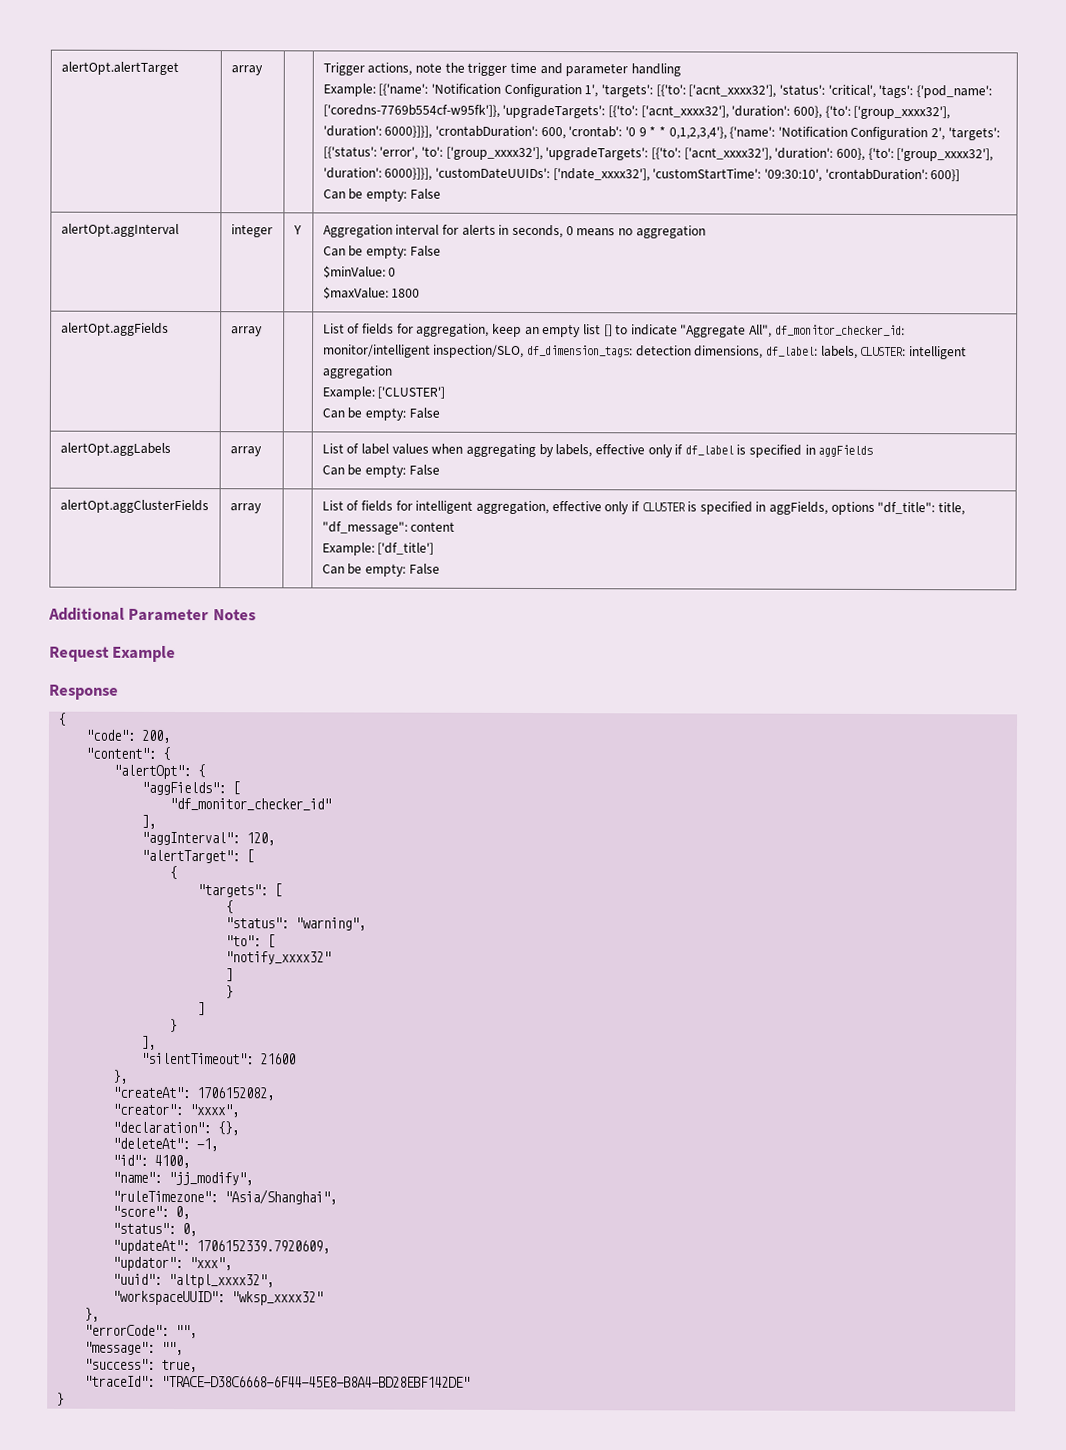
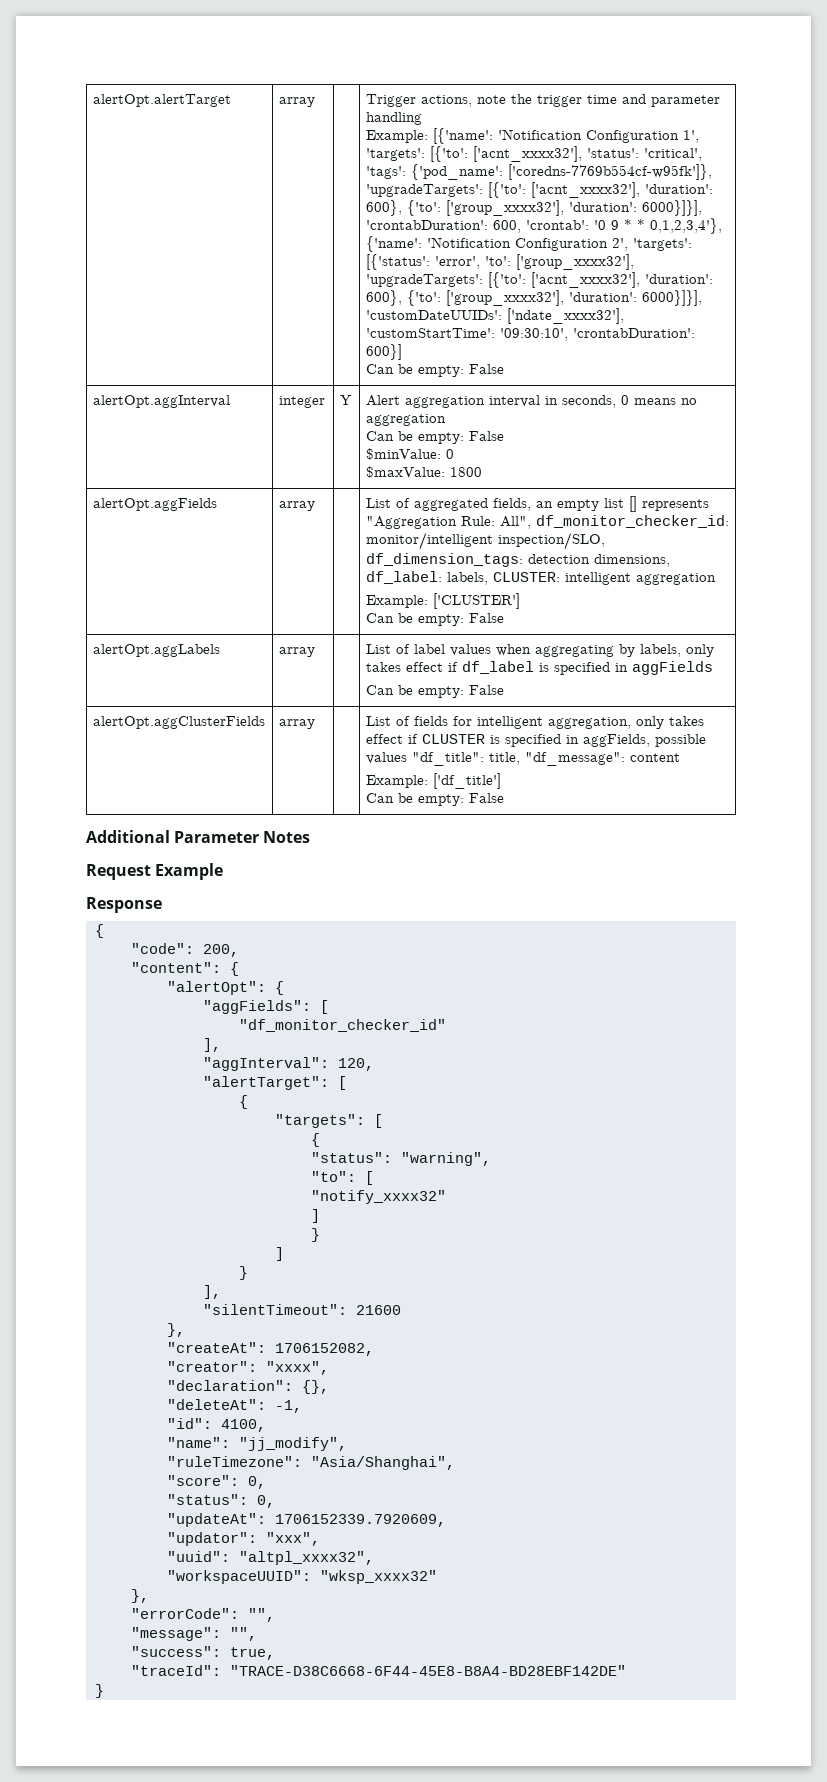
- alertOpt.aggInterval | integer | Y | Aggregation interval for alerts in seconds, 0 means no aggregation
+ alertOpt.aggInterval | integer | Y | Alert aggregation interval in seconds, 0 means no aggregation
- alertOpt.aggFields | array | | List of fields for aggregation, keep an empty list [] to indicate "Aggregate All", df_monitor_checker_id: monitor/intelligent inspection/SLO, df_dimension_tags: detection dimensions, df_label: labels, CLUSTER: intelligent aggregation
+ alertOpt.aggFields | array | | List of aggregated fields, an empty list [] represents "Aggregation Rule: All", df_monitor_checker_id: monitor/intelligent inspection/SLO, df_dimension_tags: detection dimensions, df_label: labels, CLUSTER: intelligent aggregation
- alertOpt.aggLabels | array | | List of label values when aggregating by labels, effective only if df_label is specified in aggFields
+ alertOpt.aggLabels | array | | List of label values when aggregating by labels, only takes effect if df_label is specified in aggFields
- alertOpt.aggClusterFields | array | | List of fields for intelligent aggregation, effective only if CLUSTER is specified in aggFields, options "df_title": title, "df_message": content
+ alertOpt.aggClusterFields | array | | List of fields for intelligent aggregation, only takes effect if CLUSTER is specified in aggFields, possible values "df_title": title, "df_message": content

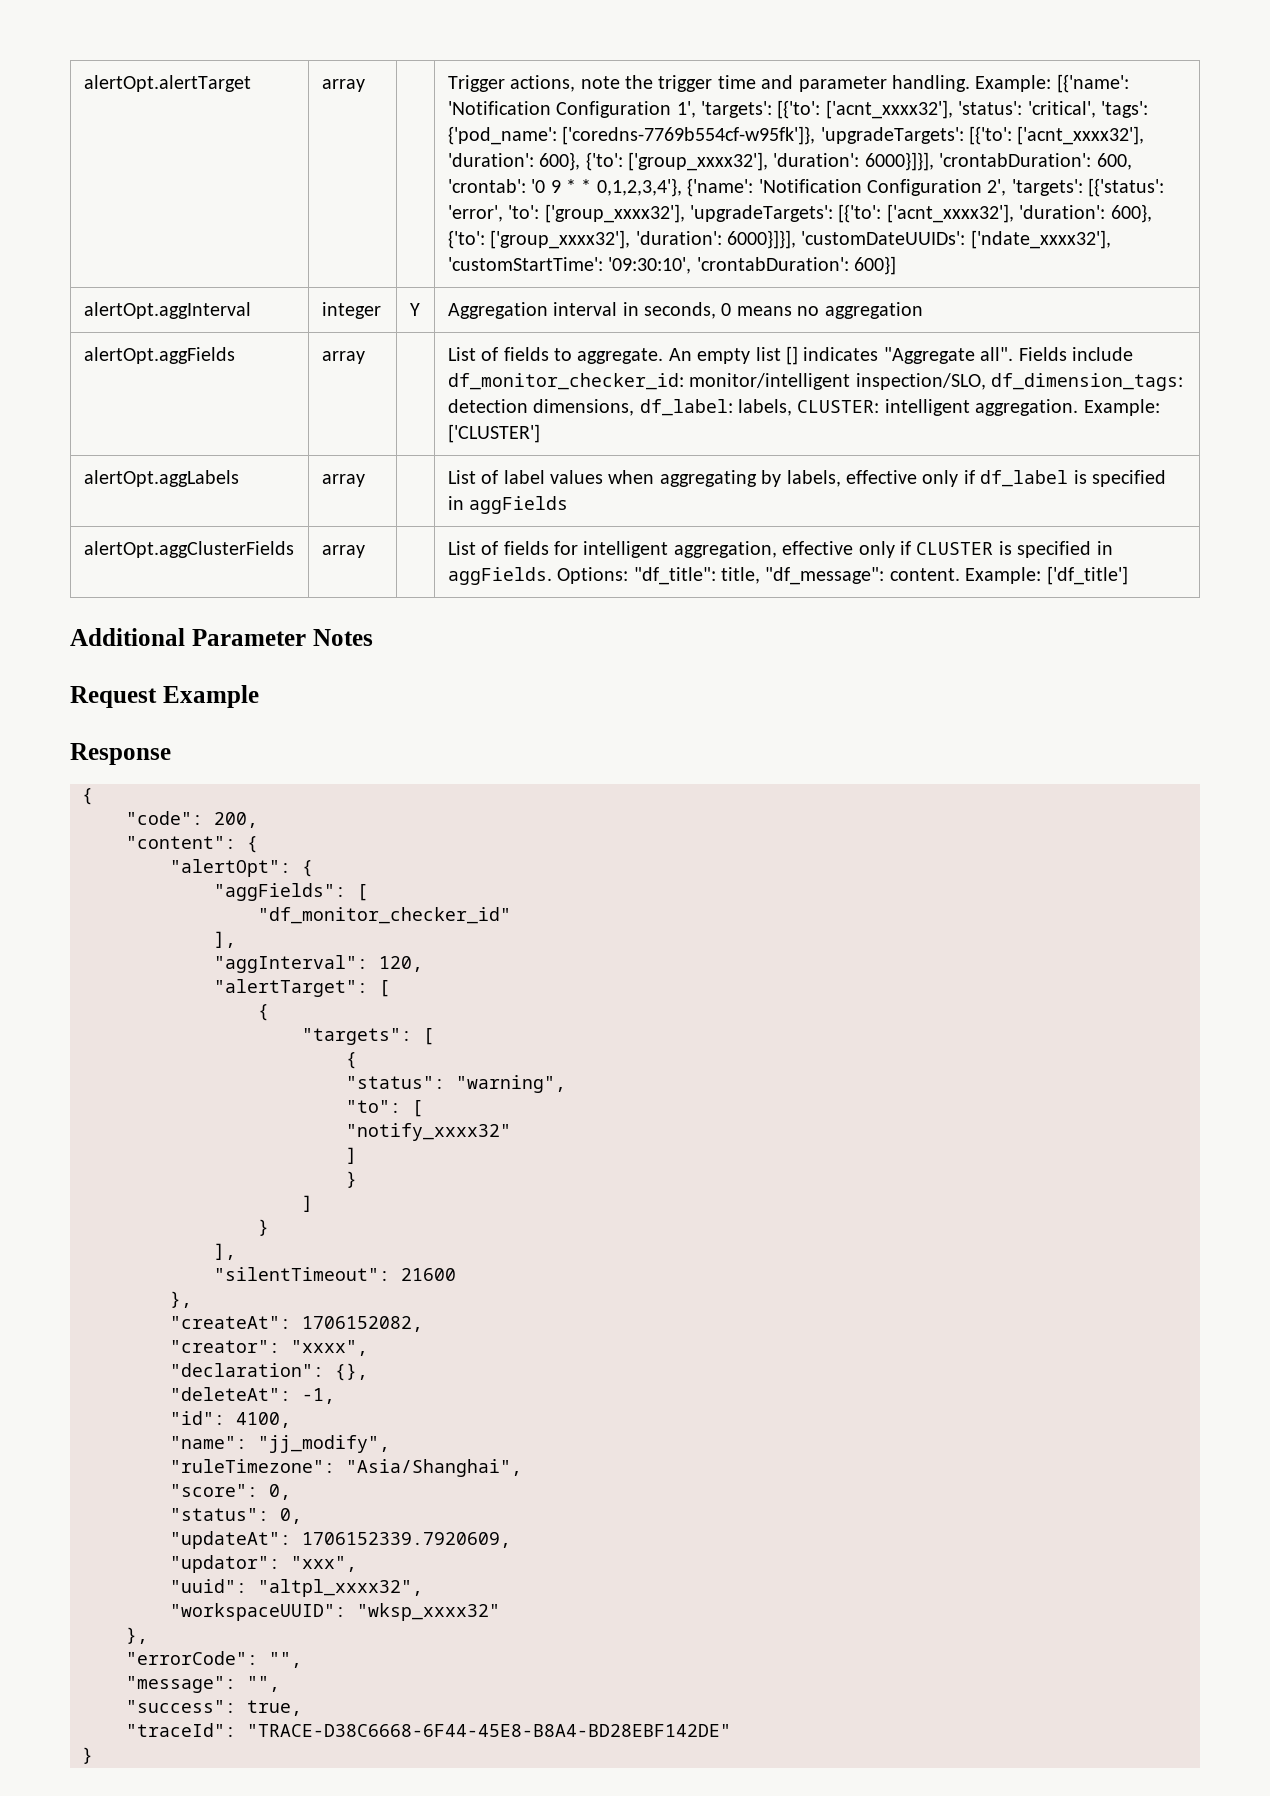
- Trigger actions, note the trigger time and parameter handling
- Example:
+ Trigger actions, note the trigger time and parameter handling. Example:
  600}]
- Can be empty: False
- alertOpt.aggInterval | integer | Y | Alert aggregation interval in seconds, 0 means no aggregation
- Can be empty: False
- $minValue: 0
- $maxValue: 1800
- alertOpt.aggFields | array | | List of aggregated fields, an empty list [] represents "Aggregation Rule: All", df_monitor_checker_id: monitor/intelligent inspection/SLO, df_dimension_tags: detection dimensions, df_label: labels, CLUSTER: intelligent aggregation
- Example: ['CLUSTER']
- Can be empty: False
+ alertOpt.aggInterval | integer | Y | Aggregation interval in seconds, 0 means no aggregation
+ alertOpt.aggFields | array | | List of fields to aggregate. An empty list [] indicates "Aggregate all". Fields include df_monitor_checker_id: monitor/intelligent inspection/SLO, df_dimension_tags: detection dimensions, df_label: labels, CLUSTER: intelligent aggregation. Example: ['CLUSTER']
- alertOpt.aggLabels | array | | List of label values when aggregating by labels, only takes effect if df_label is specified in aggFields
- Can be empty: False
+ alertOpt.aggLabels | array | | List of label values when aggregating by labels, effective only if df_label is specified in aggFields
- alertOpt.aggClusterFields | array | | List of fields for intelligent aggregation, only takes effect if CLUSTER is specified in aggFields, possible values "df_title": title, "df_message": content
- Example: ['df_title']
- Can be empty: False
+ alertOpt.aggClusterFields | array | | List of fields for intelligent aggregation, effective only if CLUSTER is specified in aggFields. Options: "df_title": title, "df_message": content. Example: ['df_title']

